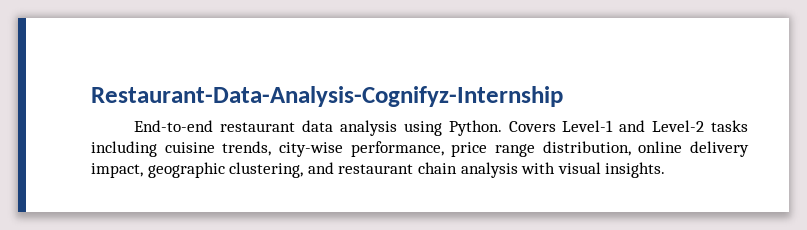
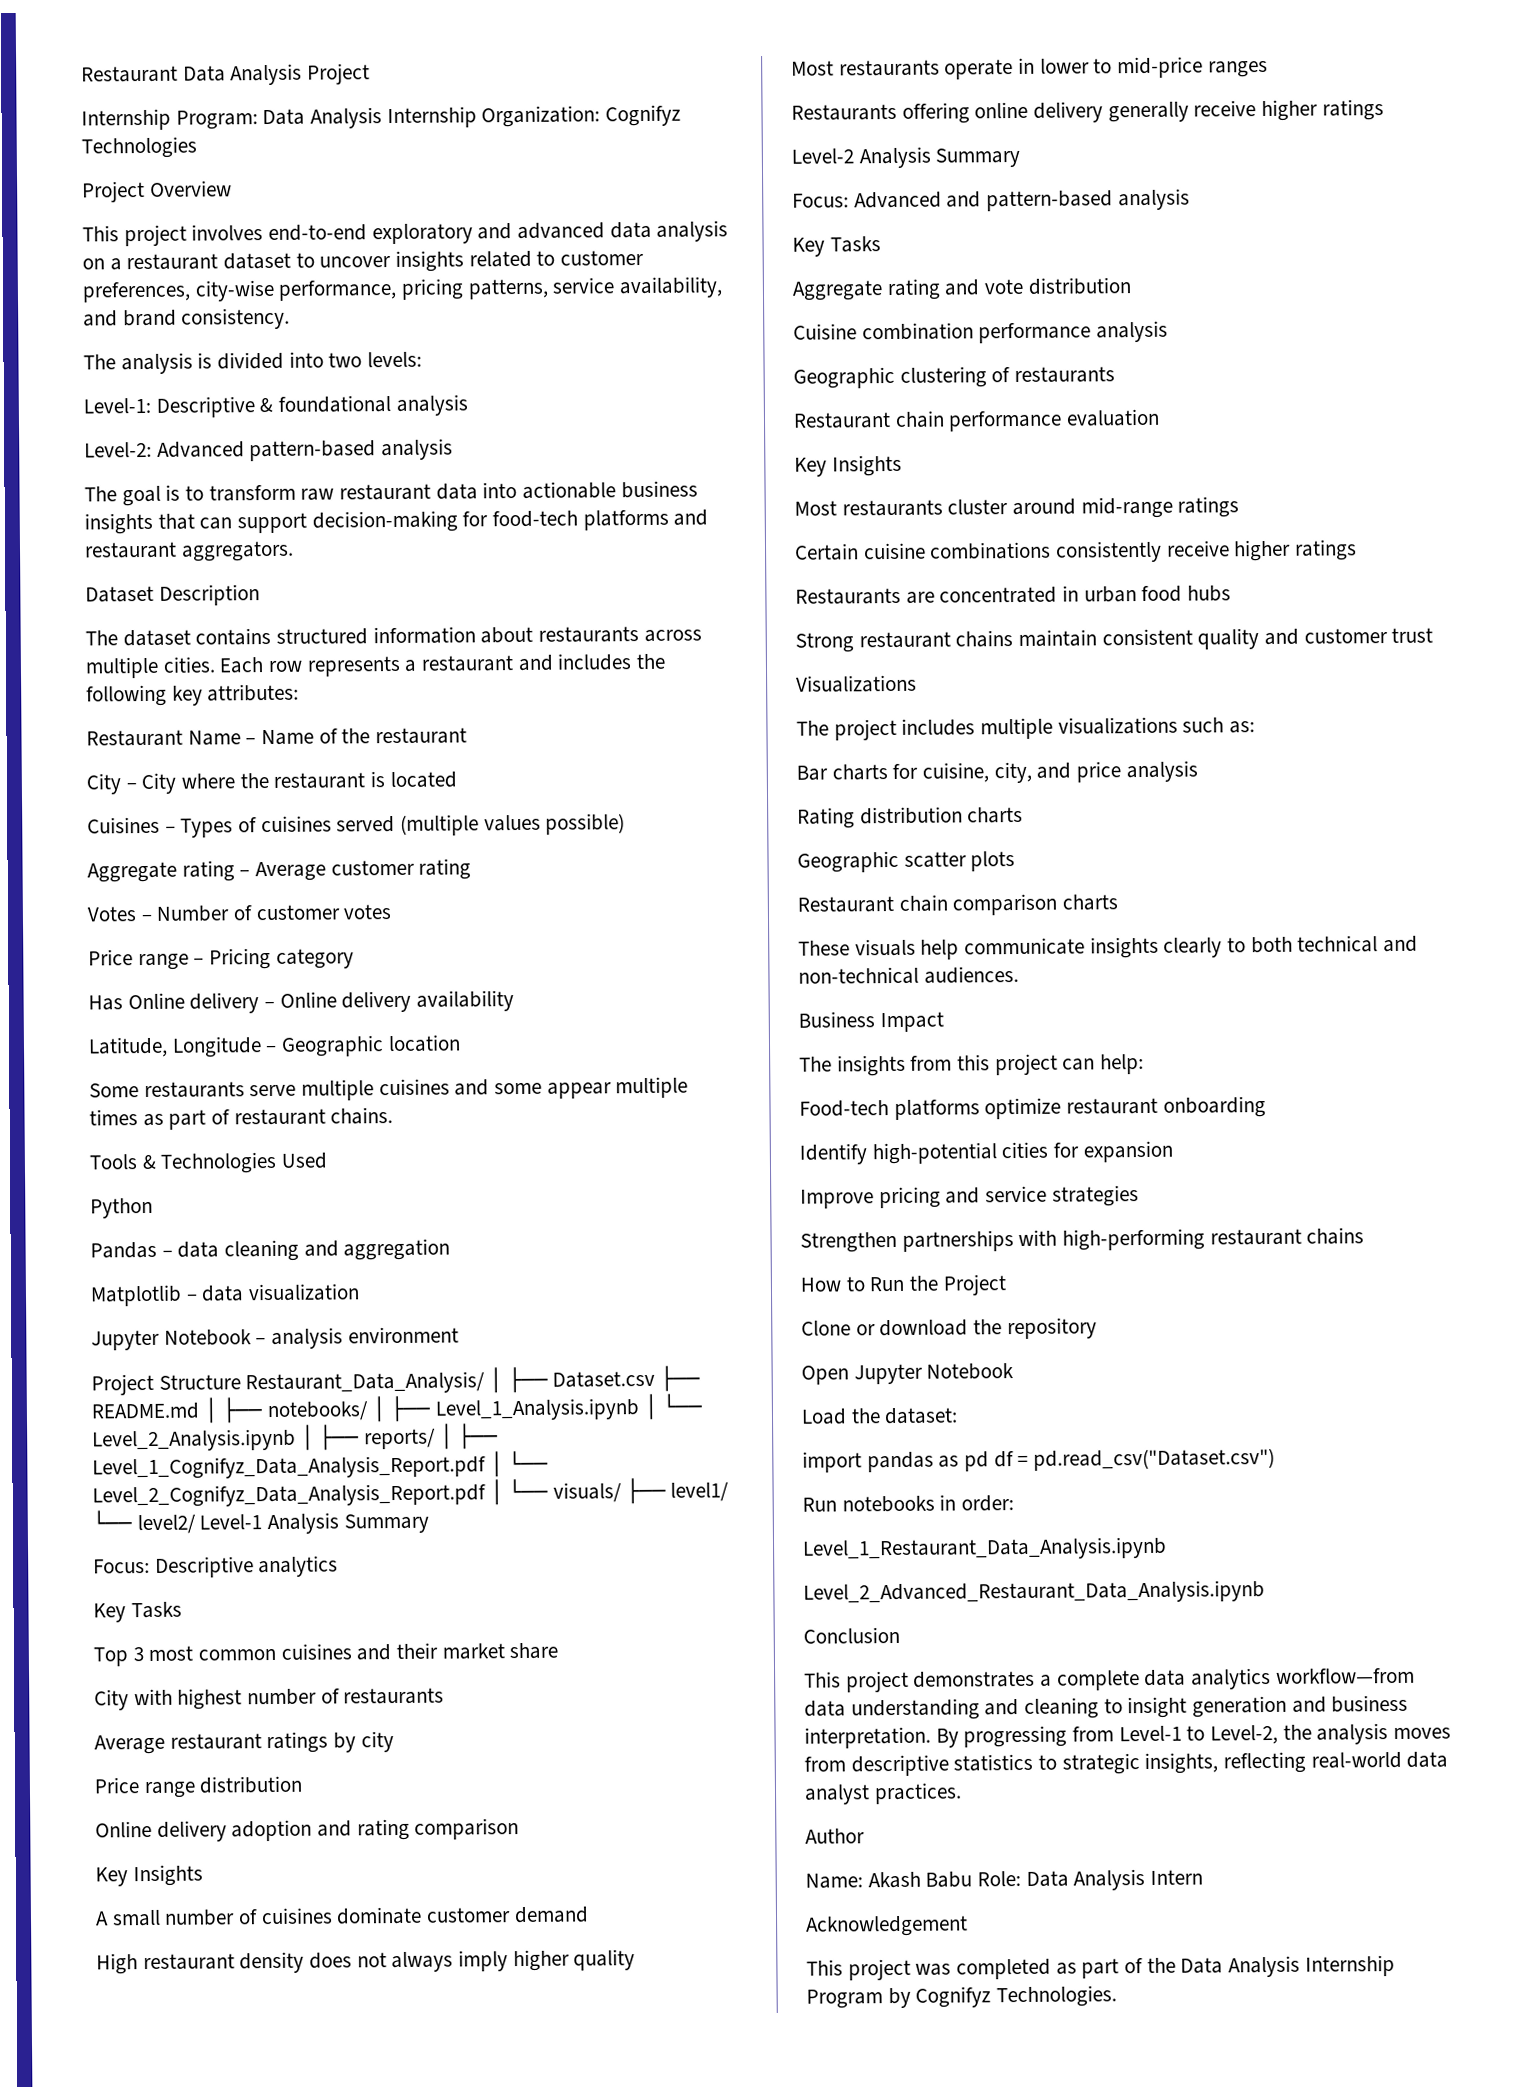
- Restaurant-Data-Analysis-Cognifyz-Internship
- End-to-end restaurant data analysis using Python. Covers Level-1 and Level-2 tasks including cuisine trends, city-wise performance, price range distribution, online delivery impact, geographic clustering, and restaurant chain analysis with visual insights.
+ Restaurant Data Analysis Project
+ Internship Program: Data Analysis Internship Organization: Cognifyz Technologies
+ Project Overview
+ This project involves end-to-end exploratory and advanced data analysis on a restaurant dataset to uncover insights related to customer preferences, city-wise performance, pricing patterns, service availability, and brand consistency.
+ The analysis is divided into two levels:
+ Level-1: Descriptive & foundational analysis
+ Level-2: Advanced pattern-based analysis
+ The goal is to transform raw restaurant data into actionable business insights that can support decision-making for food-tech platforms and restaurant aggregators.
+ Dataset Description
+ The dataset contains structured information about restaurants across multiple cities. Each row represents a restaurant and includes the following key attributes:
+ Restaurant Name – Name of the restaurant
+ City – City where the restaurant is located
+ Cuisines – Types of cuisines served (multiple values possible)
+ Aggregate rating – Average customer rating
+ Votes – Number of customer votes
+ Price range – Pricing category
+ Has Online delivery – Online delivery availability
+ Latitude, Longitude – Geographic location
+ Some restaurants serve multiple cuisines and some appear multiple times as part of restaurant chains.
+ Tools & Technologies Used
+ Python
+ Pandas – data cleaning and aggregation
+ Matplotlib – data visualization
+ Jupyter Notebook – analysis environment
+ Project Structure Restaurant_Data_Analysis/ │ ├── Dataset.csv ├── README.md │ ├── notebooks/ │ ├── Level_1_Analysis.ipynb │ └── Level_2_Analysis.ipynb │ ├── reports/ │ ├── Level_1_Cognifyz_Data_Analysis_Report.pdf │ └── Level_2_Cognifyz_Data_Analysis_Report.pdf │ └── visuals/ ├── level1/ └── level2/ Level-1 Analysis Summary
+ Focus: Descriptive analytics
+ Key Tasks
+ Top 3 most common cuisines and their market share
+ City with highest number of restaurants
+ Average restaurant ratings by city
+ Price range distribution
+ Online delivery adoption and rating comparison
+ Key Insights
+ A small number of cuisines dominate customer demand
+ High restaurant density does not always imply higher quality
+ Most restaurants operate in lower to mid-price ranges
+ Restaurants offering online delivery generally receive higher ratings
+ Level-2 Analysis Summary
+ Focus: Advanced and pattern-based analysis
+ Key Tasks
+ Aggregate rating and vote distribution
+ Cuisine combination performance analysis
+ Geographic clustering of restaurants
+ Restaurant chain performance evaluation
+ Key Insights
+ Most restaurants cluster around mid-range ratings
+ Certain cuisine combinations consistently receive higher ratings
+ Restaurants are concentrated in urban food hubs
+ Strong restaurant chains maintain consistent quality and customer trust
+ Visualizations
+ The project includes multiple visualizations such as:
+ Bar charts for cuisine, city, and price analysis
+ Rating distribution charts
+ Geographic scatter plots
+ Restaurant chain comparison charts
+ These visuals help communicate insights clearly to both technical and non-technical audiences.
+ Business Impact
+ The insights from this project can help:
+ Food-tech platforms optimize restaurant onboarding
+ Identify high-potential cities for expansion
+ Improve pricing and service strategies
+ Strengthen partnerships with high-performing restaurant chains
+ How to Run the Project
+ Clone or download the repository
+ Open Jupyter Notebook
+ Load the dataset:
+ import pandas as pd df = pd.read_csv("Dataset.csv")
+ Run notebooks in order:
+ Level_1_Restaurant_Data_Analysis.ipynb
+ Level_2_Advanced_Restaurant_Data_Analysis.ipynb
+ Conclusion
+ This project demonstrates a complete data analytics workflow—from data understanding and cleaning to insight generation and business interpretation. By progressing from Level-1 to Level-2, the analysis moves from descriptive statistics to strategic insights, reflecting real-world data analyst practices.
+ Author
+ Name: Akash Babu Role: Data Analysis Intern
+ Acknowledgement
+ This project was completed as part of the Data Analysis Internship Program by Cognifyz Technologies.

